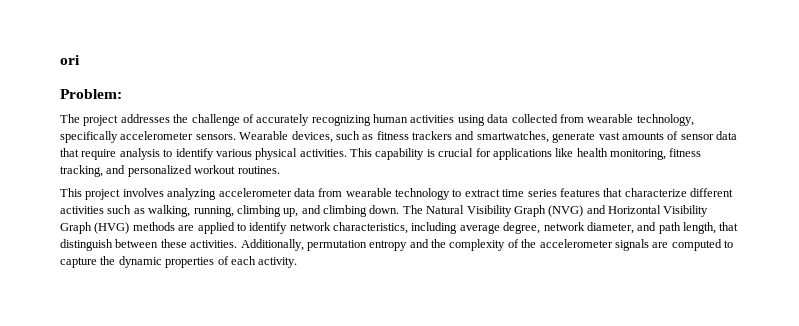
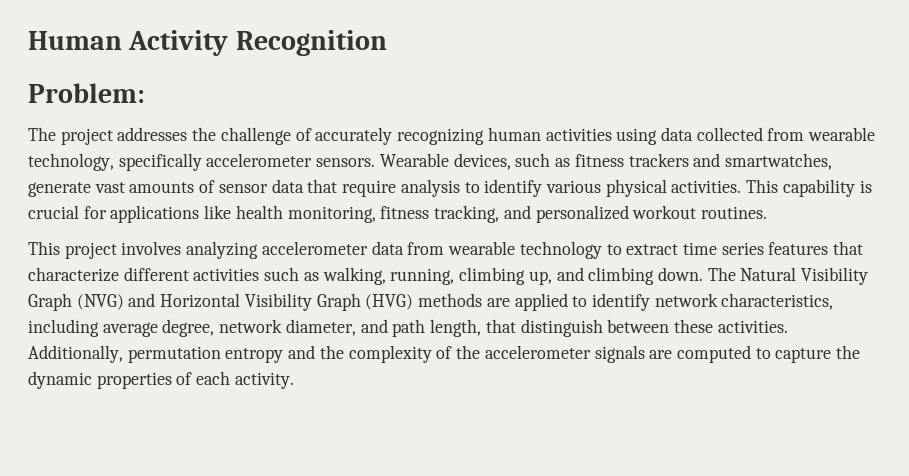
- ori
+ Human Activity Recognition

